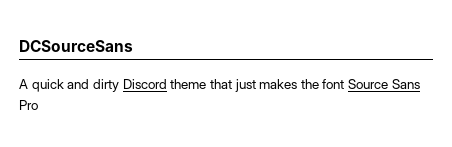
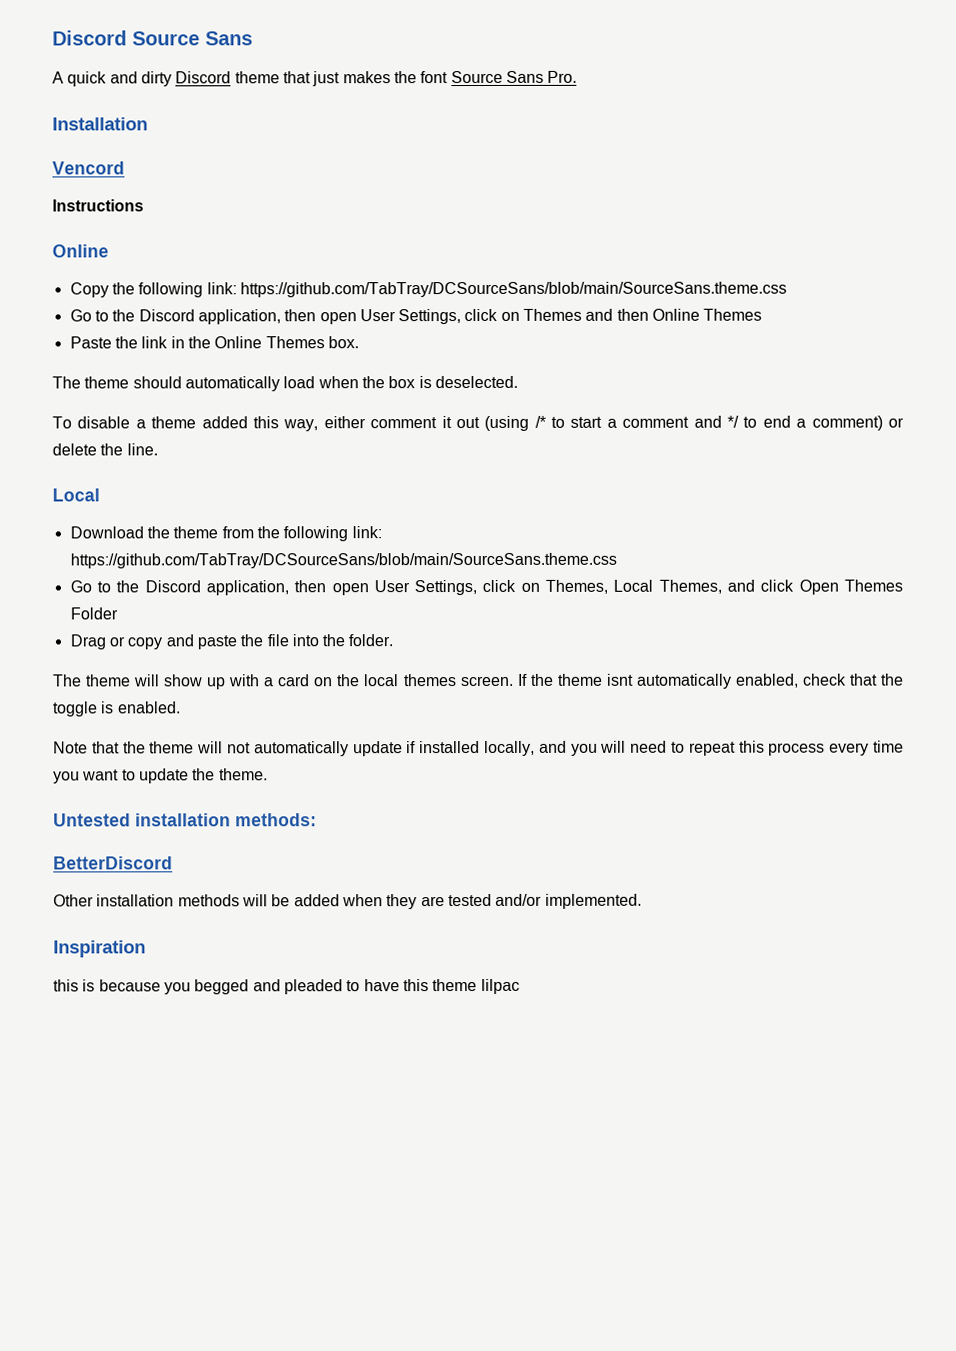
- DCSourceSans
+ Discord Source Sans
- A quick and dirty Discord theme that just makes the font Source Sans Pro
+ A quick and dirty Discord theme that just makes the font Source Sans Pro.
+ Installation
+ Vencord
+ Instructions
+ Online
+ Copy the following link: https://github.com/TabTray/DCSourceSans/blob/main/SourceSans.theme.css
+ Go to the Discord application, then open User Settings, click on Themes and then Online Themes
+ Paste the link in the Online Themes box.
+ The theme should automatically load when the box is deselected.
+ To disable a theme added this way, either comment it out (using /* to start a comment and */ to end a comment) or delete the line.
+ Local
+ Download the theme from the following link: https://github.com/TabTray/DCSourceSans/blob/main/SourceSans.theme.css
+ Go to the Discord application, then open User Settings, click on Themes, Local Themes, and click Open Themes Folder
+ Drag or copy and paste the file into the folder.
+ The theme will show up with a card on the local themes screen. If the theme isnt automatically enabled, check that the toggle is enabled.
+ Note that the theme will not automatically update if installed locally, and you will need to repeat this process every time you want to update the theme.
+ Untested installation methods:
+ BetterDiscord
+ Other installation methods will be added when they are tested and/or implemented.
+ Inspiration
+ this is because you begged and pleaded to have this theme lilpac

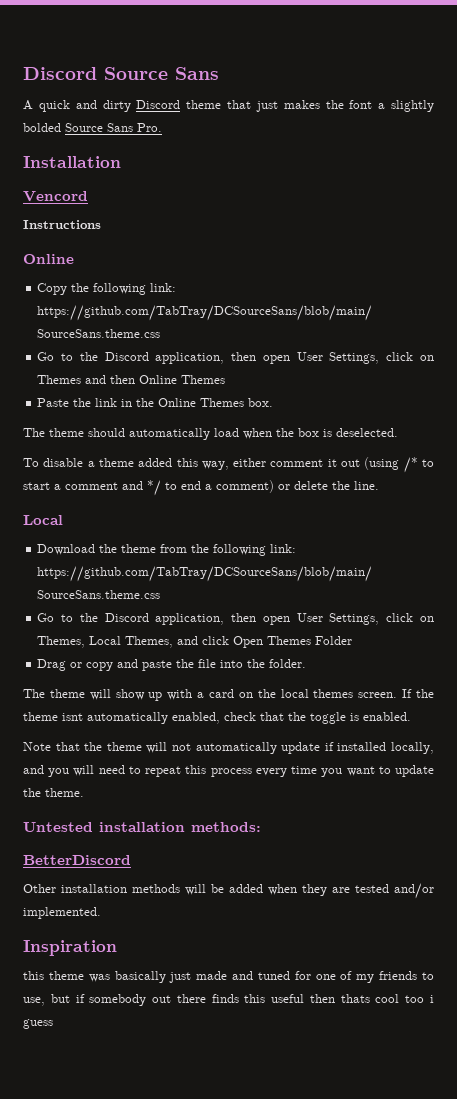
- A quick and dirty Discord theme that just makes the font Source Sans Pro.
+ A quick and dirty Discord theme that just makes the font a slightly bolded Source Sans Pro.
- this is because you begged and pleaded to have this theme lilpac
+ this theme was basically just made and tuned for one of my friends to use, but if somebody out there finds this useful then thats cool too i guess

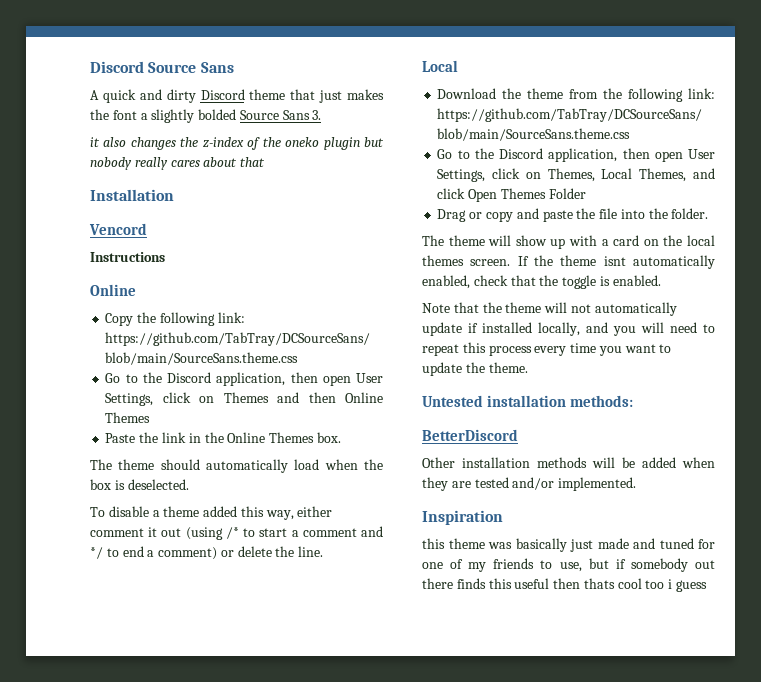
- A quick and dirty Discord theme that just makes the font a slightly bolded Source Sans Pro.
+ A quick and dirty Discord theme that just makes the font a slightly bolded Source Sans 3.
+ it also changes the z-index of the oneko plugin but nobody really cares about that

